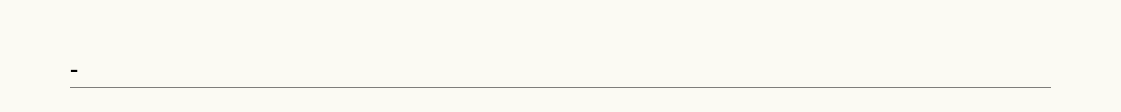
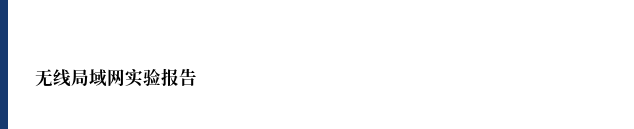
- -
+ 无线局域网实验报告

